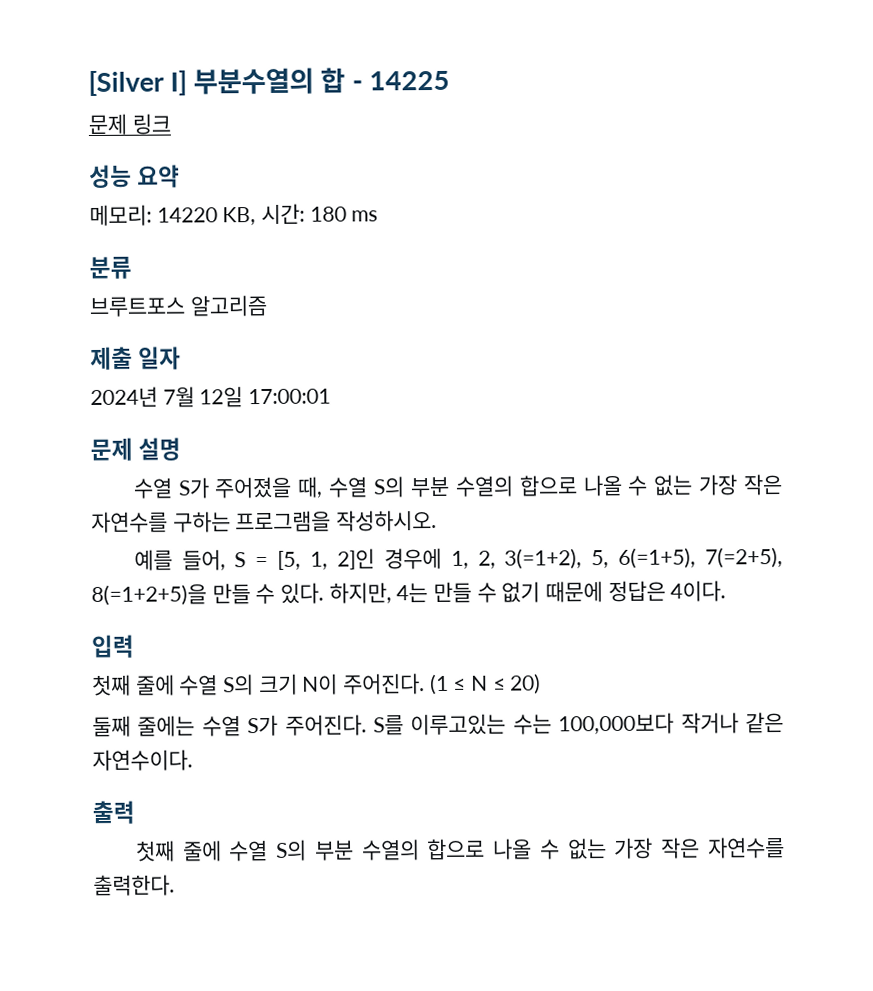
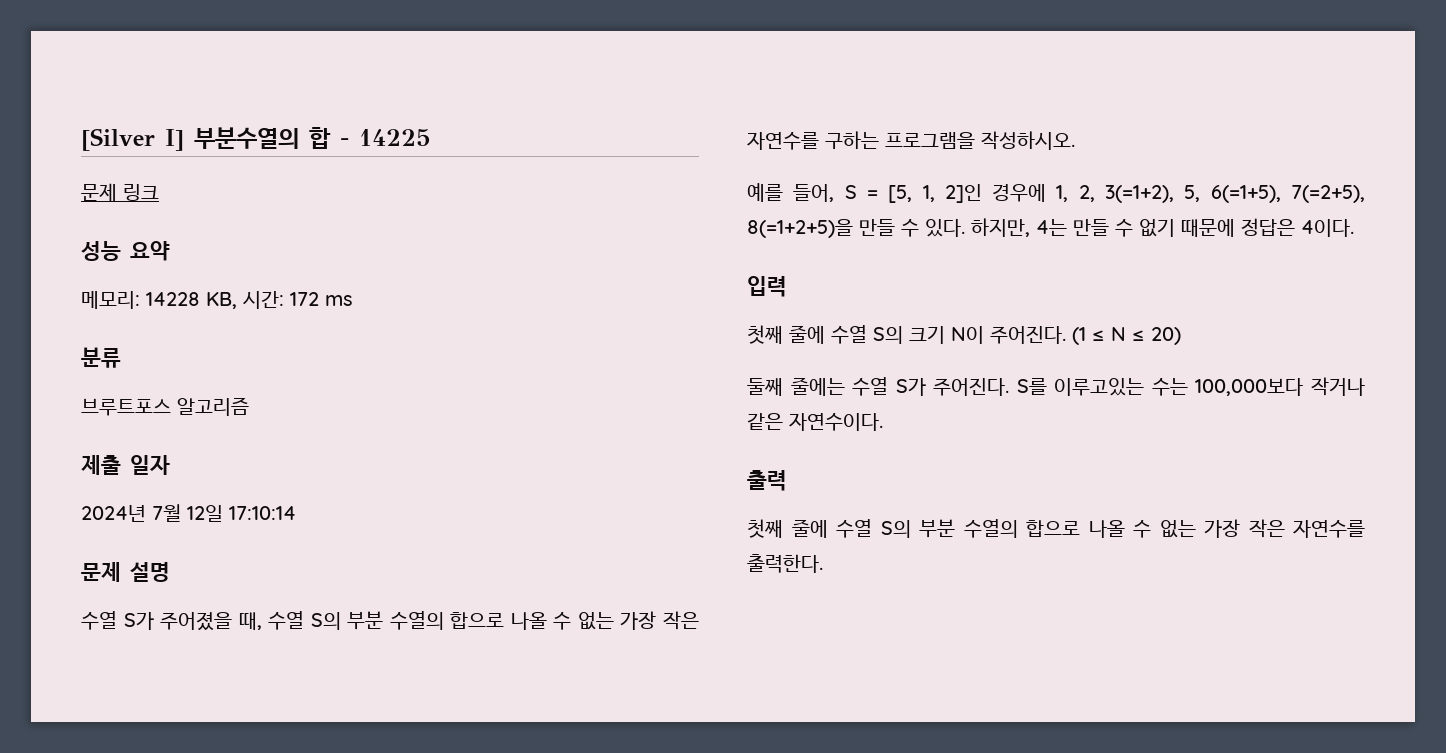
- 메모리: 14220 KB, 시간: 180 ms
+ 메모리: 14228 KB, 시간: 172 ms
- 2024년 7월 12일 17:00:01
+ 2024년 7월 12일 17:10:14

